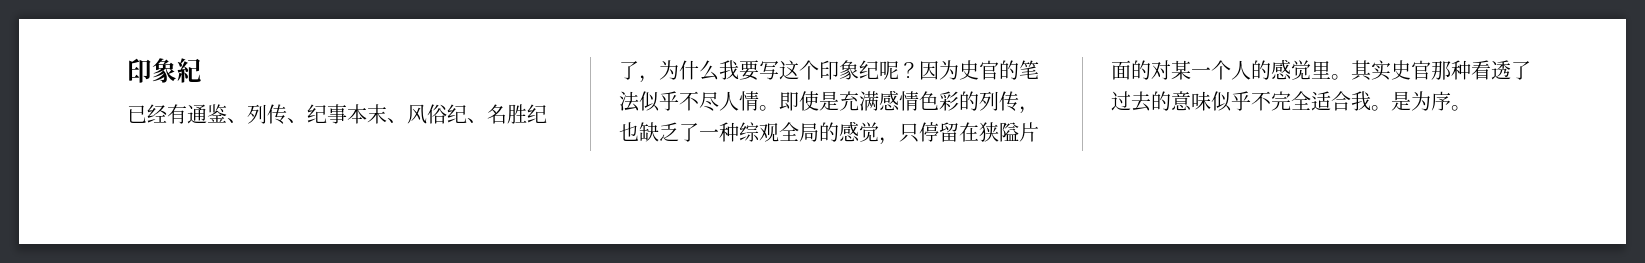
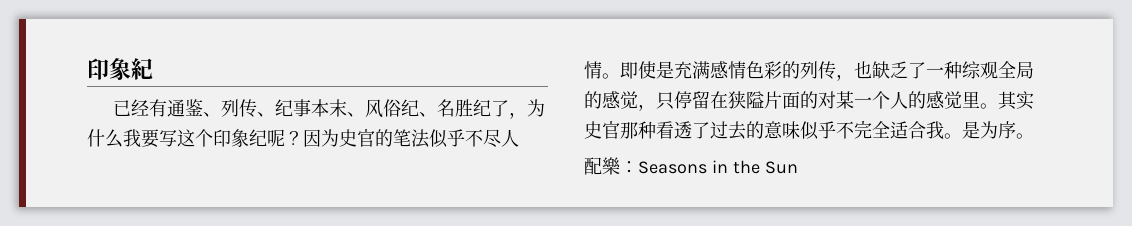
+ 配樂：Seasons in the Sun

